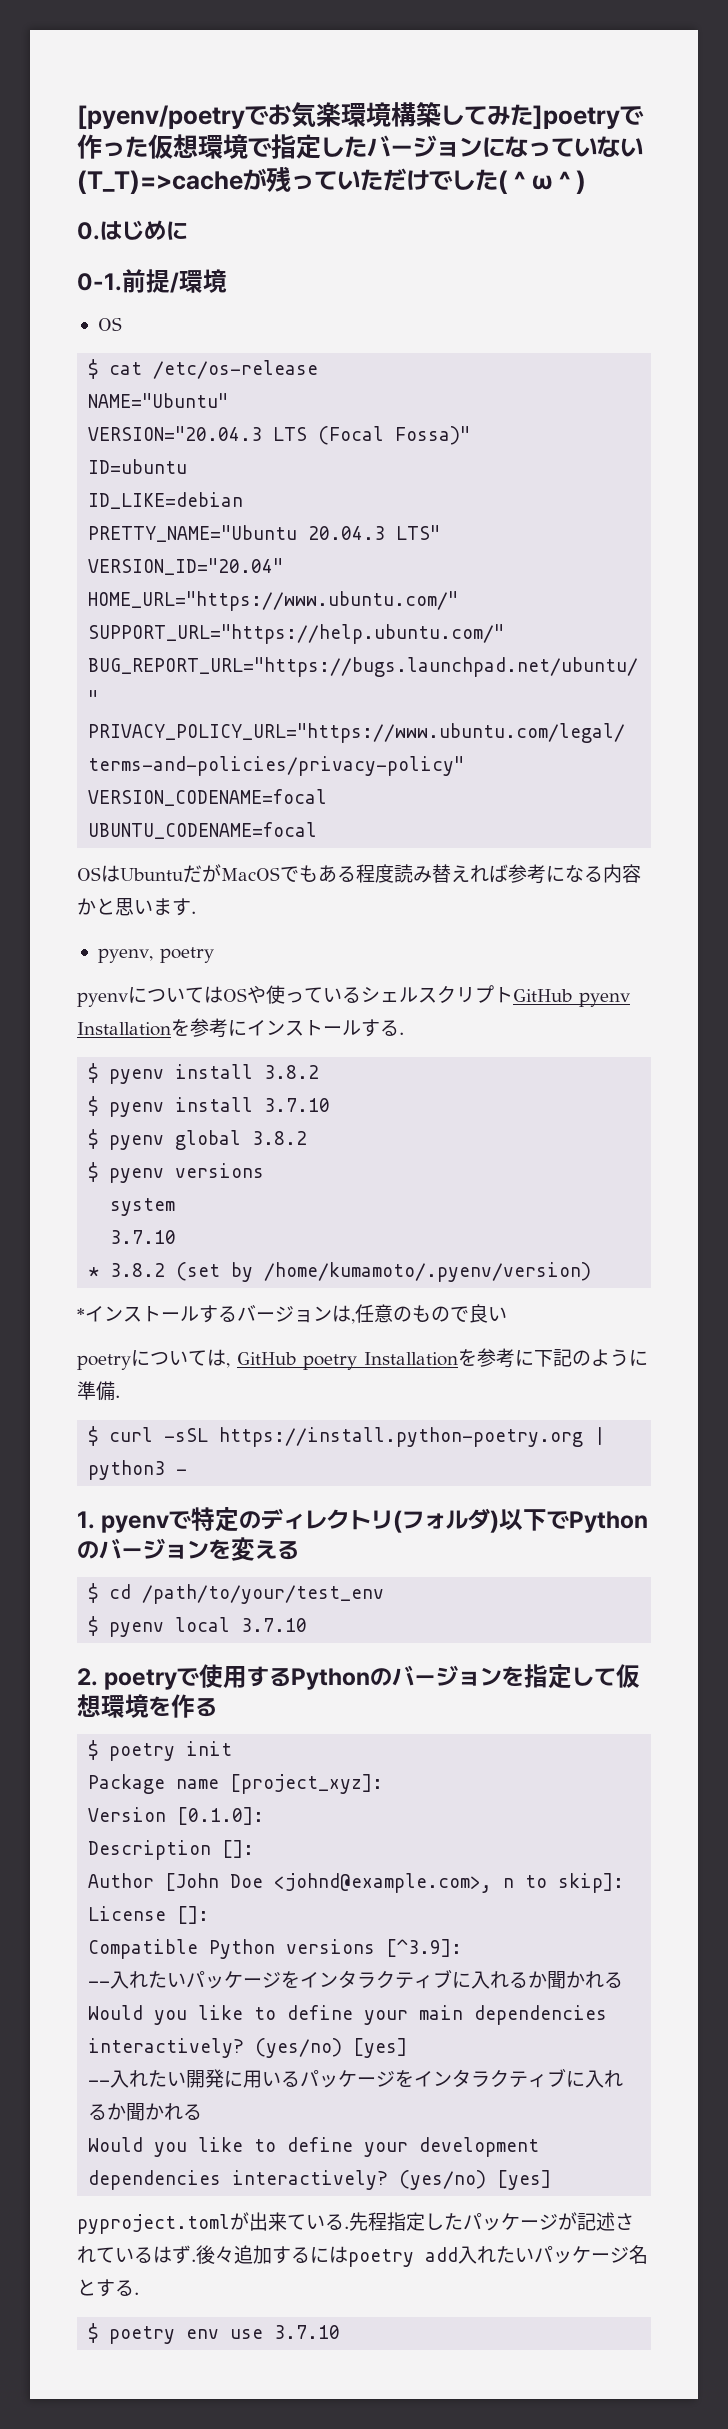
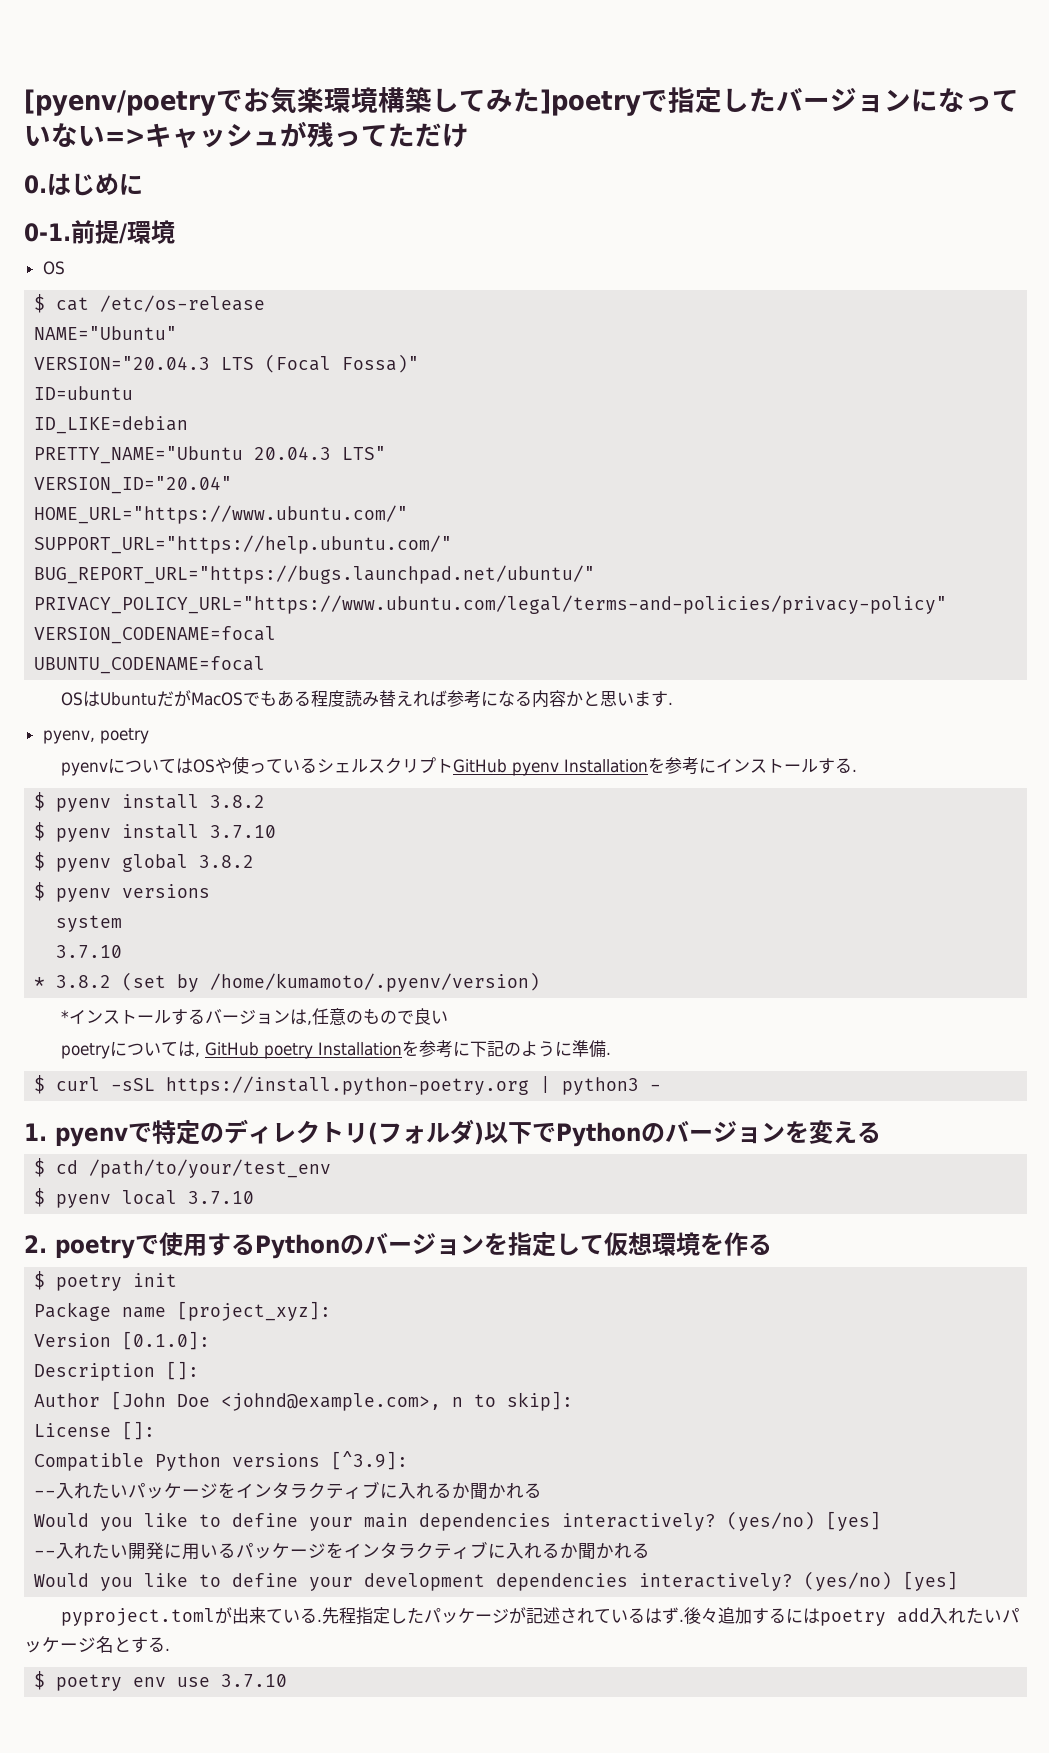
- [pyenv/poetryでお気楽環境構築してみた]poetryで作った仮想環境で指定したバージョンになっていない(T_T)=>cacheが残っていただけでした(＾ω＾)
+ [pyenv/poetryでお気楽環境構築してみた]poetryで指定したバージョンになっていない=>キャッシュが残ってただけ

